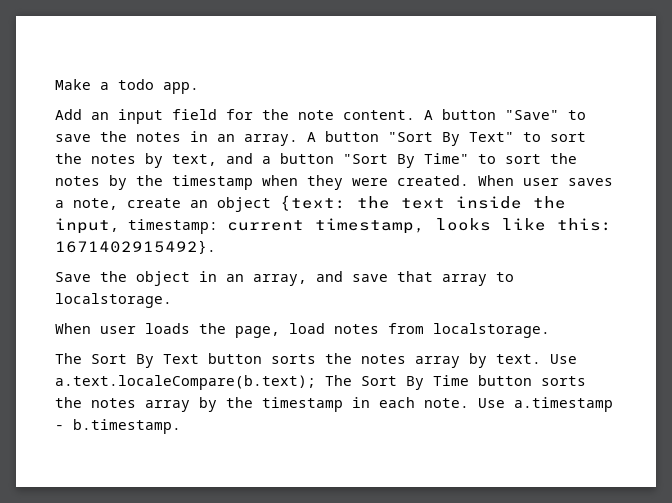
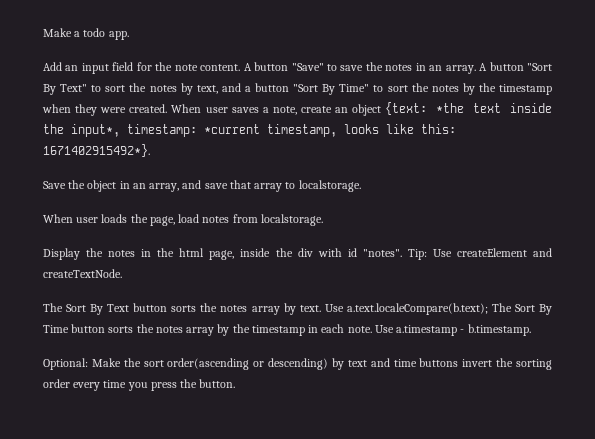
- When user saves a note, create an object {text: the text inside the input, timestamp: current timestamp, looks like this: 1671402915492}.
+ When user saves a note, create an object {text: *the text inside the input*, timestamp: *current timestamp, looks like this: 1671402915492*}.
+ Display the notes in the html page, inside the div with id "notes". Tip: Use createElement and createTextNode.
+ Optional: Make the sort order(ascending or descending) by text and time buttons invert the sorting order every time you press the button.

